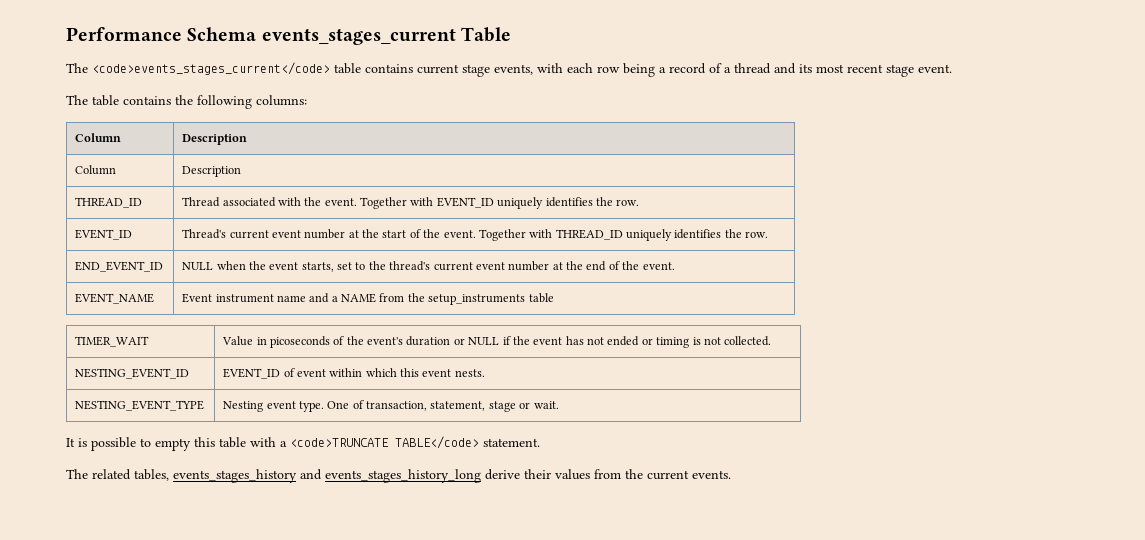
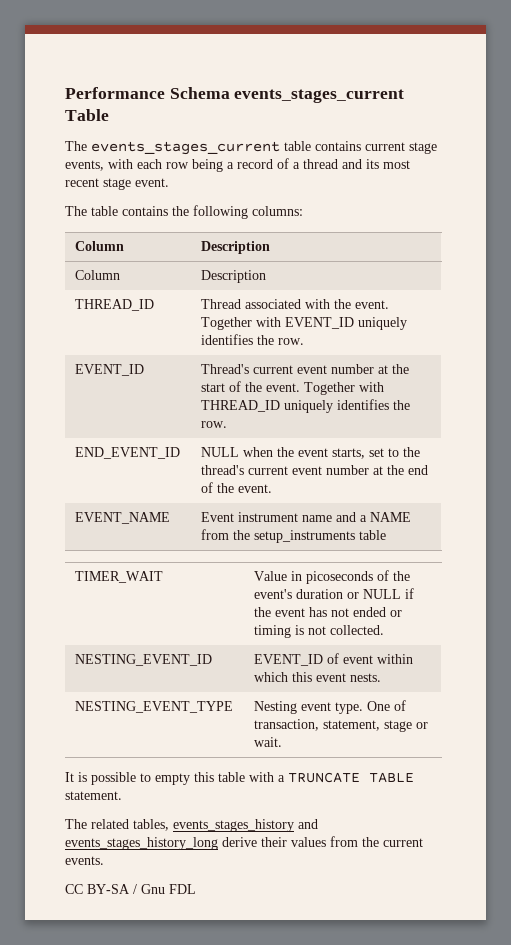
- The <code>events_stages_current</code> table contains current stage events, with each row being a record of a thread and its most recent stage event.
+ The events_stages_current table contains current stage events, with each row being a record of a thread and its most recent stage event.
- It is possible to empty this table with a <code>TRUNCATE TABLE</code> statement.
+ It is possible to empty this table with a TRUNCATE TABLE statement.
+ CC BY-SA / Gnu FDL

